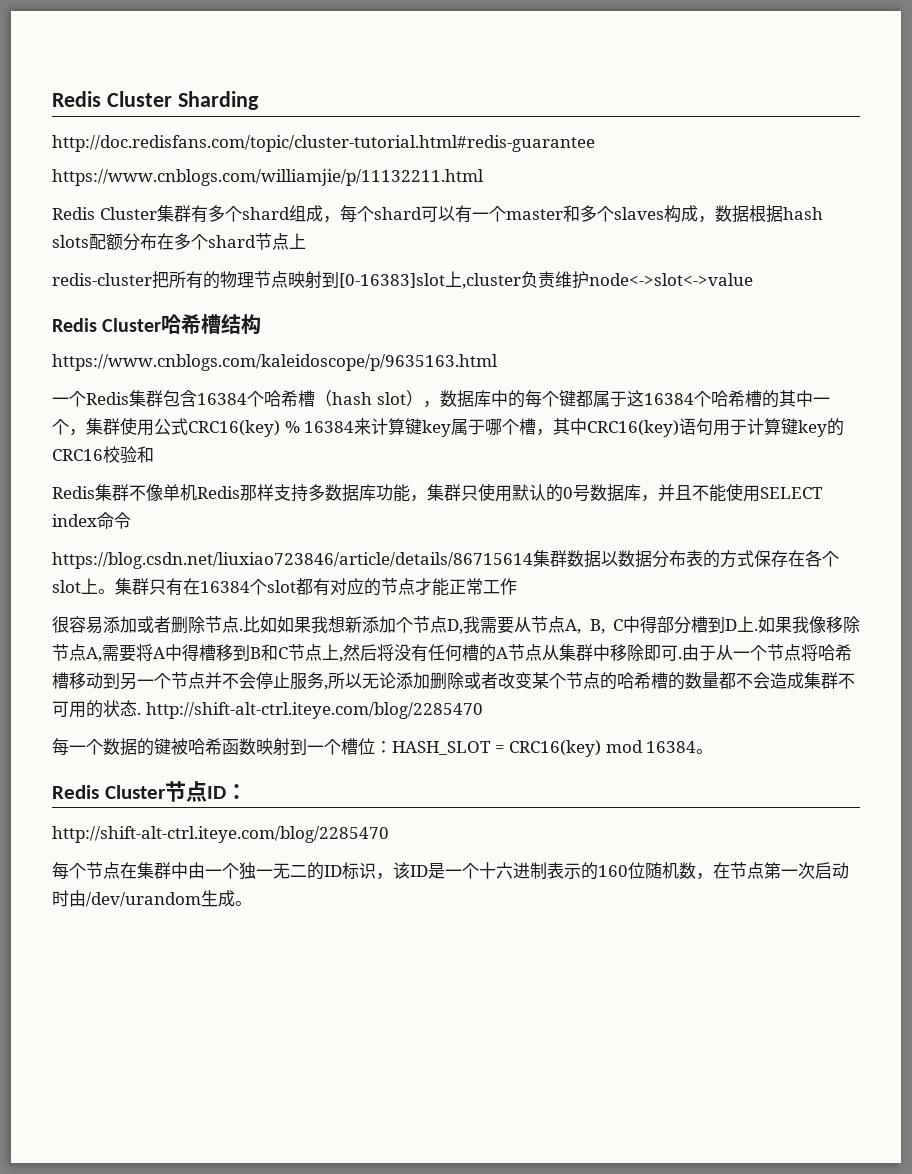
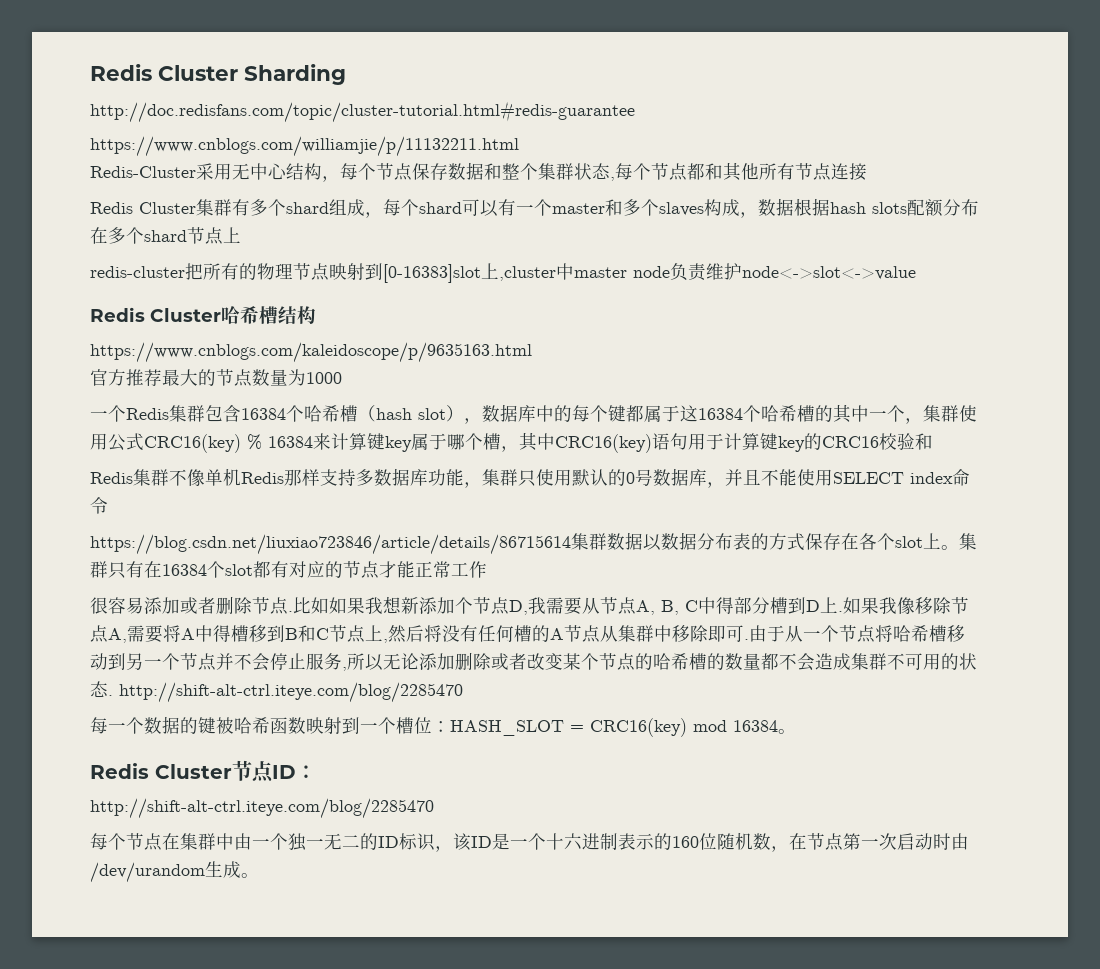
+ Redis-Cluster采用无中心结构，每个节点保存数据和整个集群状态,每个节点都和其他所有节点连接
- redis-cluster把所有的物理节点映射到[0-16383]slot上,cluster负责维护node<->slot<->value
+ redis-cluster把所有的物理节点映射到[0-16383]slot上,cluster中master node负责维护node<->slot<->value
+ 官方推荐最大的节点数量为1000

